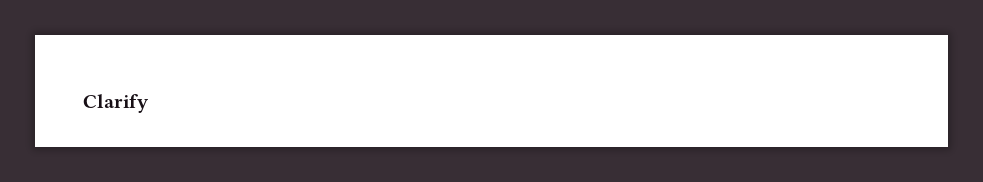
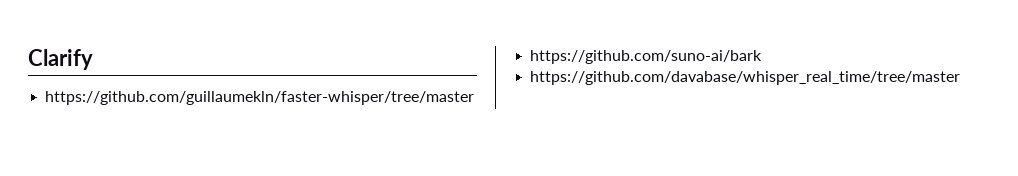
+ https://github.com/guillaumekln/faster-whisper/tree/master
+ https://github.com/suno-ai/bark
+ https://github.com/davabase/whisper_real_time/tree/master

